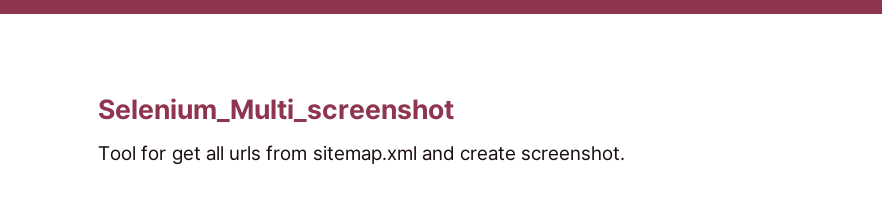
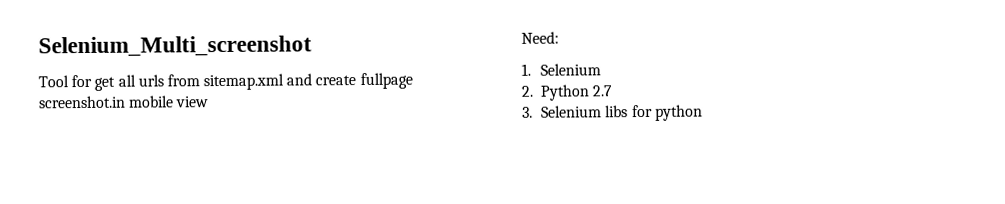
- Tool for get all urls from sitemap.xml and create screenshot.
+ Tool for get all urls from sitemap.xml and create fullpage screenshot.in mobile view
+ Need:
+ 1. Selenium
+ 2. Python 2.7
+ 3. Selenium libs for python

